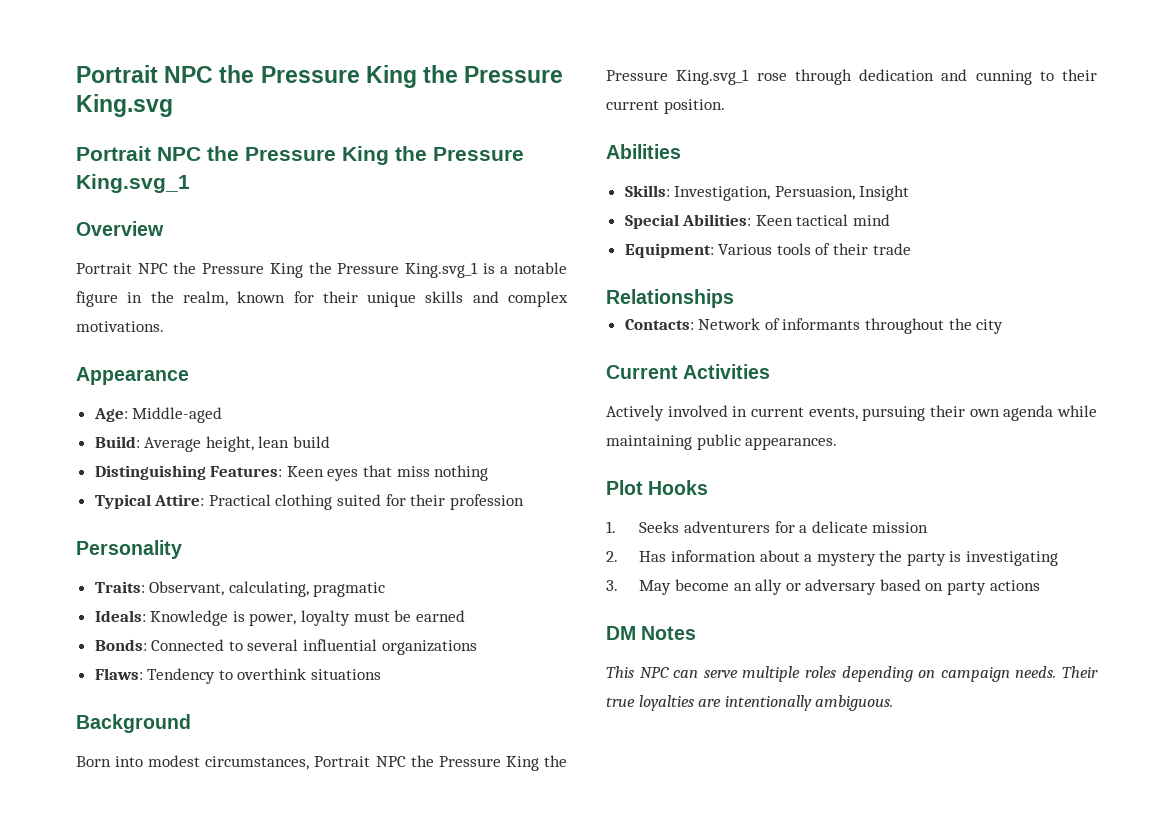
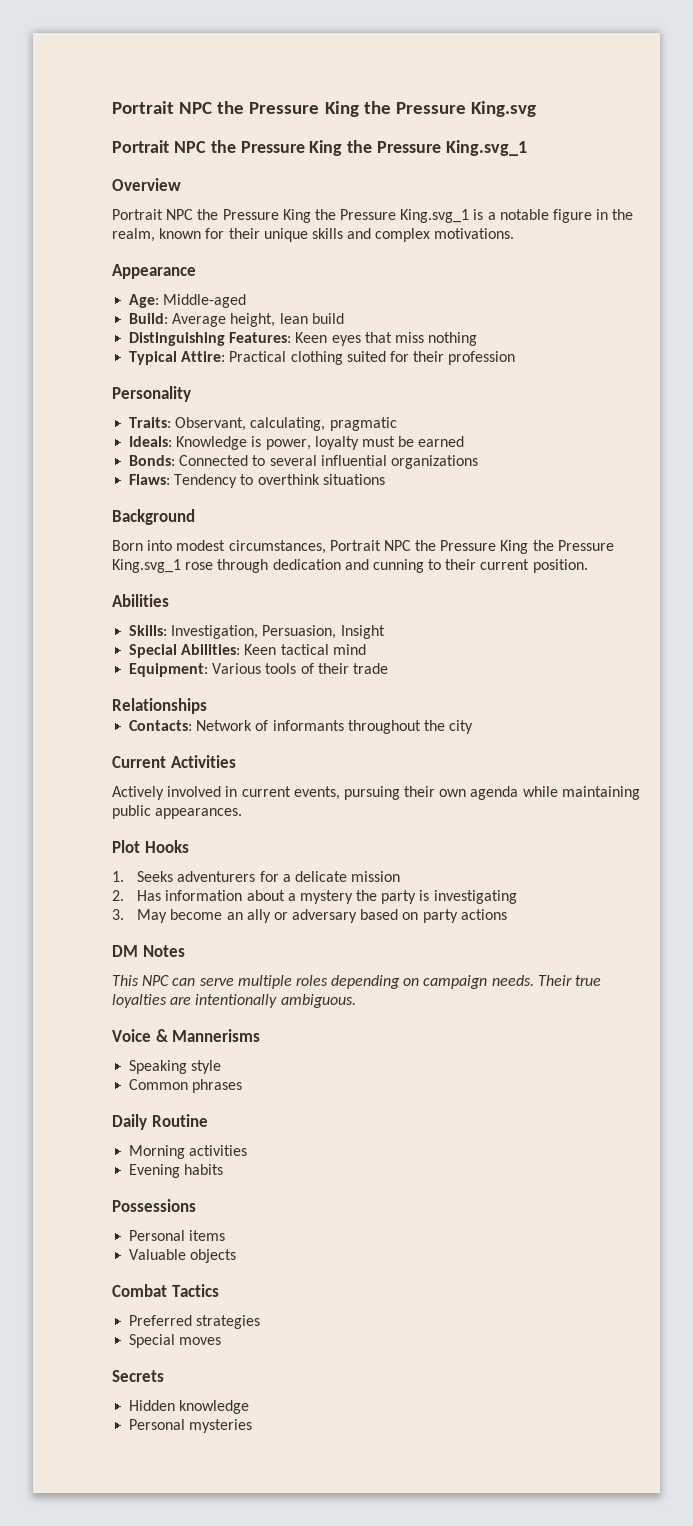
+ Voice & Mannerisms
+ Speaking style
+ Common phrases
+ Daily Routine
+ Morning activities
+ Evening habits
+ Possessions
+ Personal items
+ Valuable objects
+ Combat Tactics
+ Preferred strategies
+ Special moves
+ Secrets
+ Hidden knowledge
+ Personal mysteries

